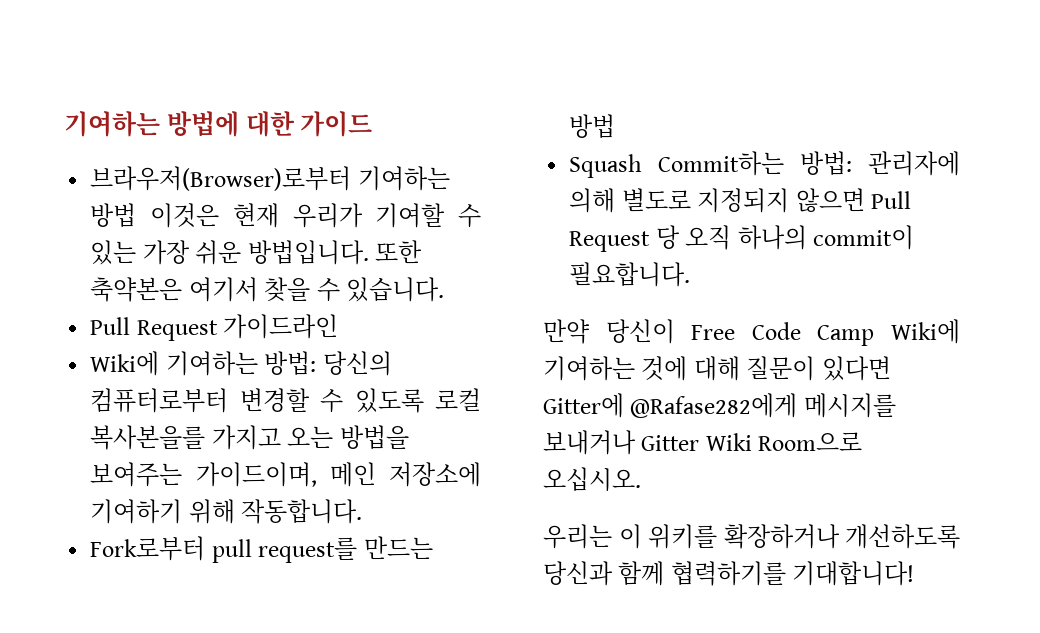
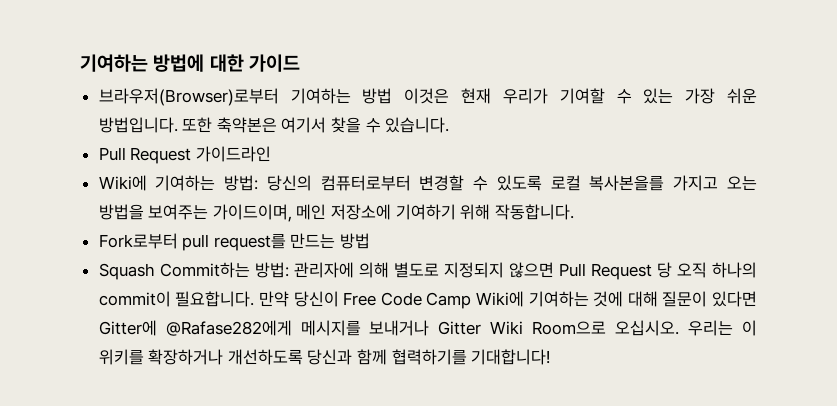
- Squash Commit하는 방법: 관리자에 의해 별도로 지정되지 않으면 Pull Request 당 오직 하나의 commit이 필요합니다.
- 만약 당신이 Free Code Camp Wiki에 기여하는 것에 대해 질문이 있다면 Gitter에 @Rafase282에게 메시지를 보내거나 Gitter Wiki Room으로 오십시오.
- 우리는 이 위키를 확장하거나 개선하도록 당신과 함께 협력하기를 기대합니다!
+ Squash Commit하는 방법: 관리자에 의해 별도로 지정되지 않으면 Pull Request 당 오직 하나의 commit이 필요합니다. 만약 당신이 Free Code Camp Wiki에 기여하는 것에 대해 질문이 있다면 Gitter에 @Rafase282에게 메시지를 보내거나 Gitter Wiki Room으로 오십시오. 우리는 이 위키를 확장하거나 개선하도록 당신과 함께 협력하기를 기대합니다!

